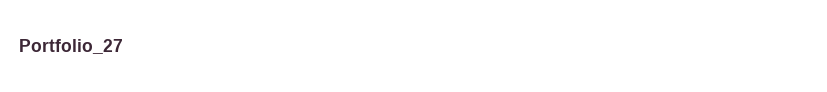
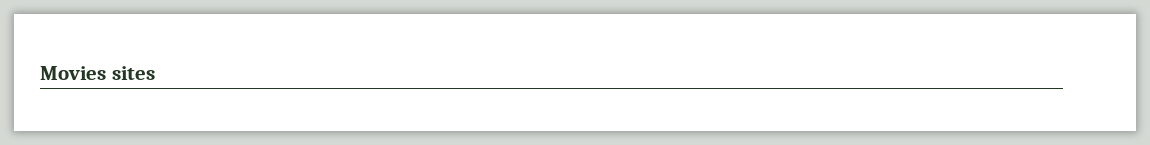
- Portfolio_27
+ Movies sites

